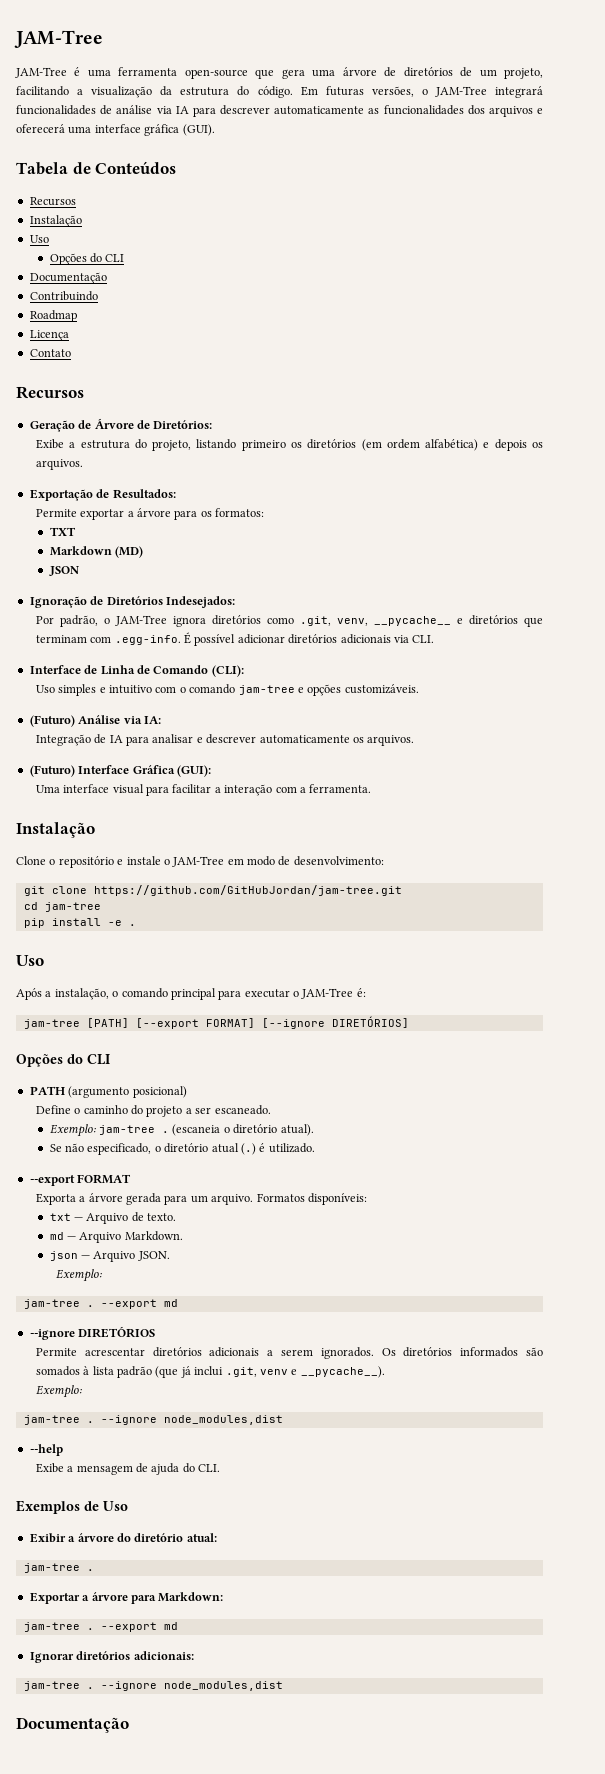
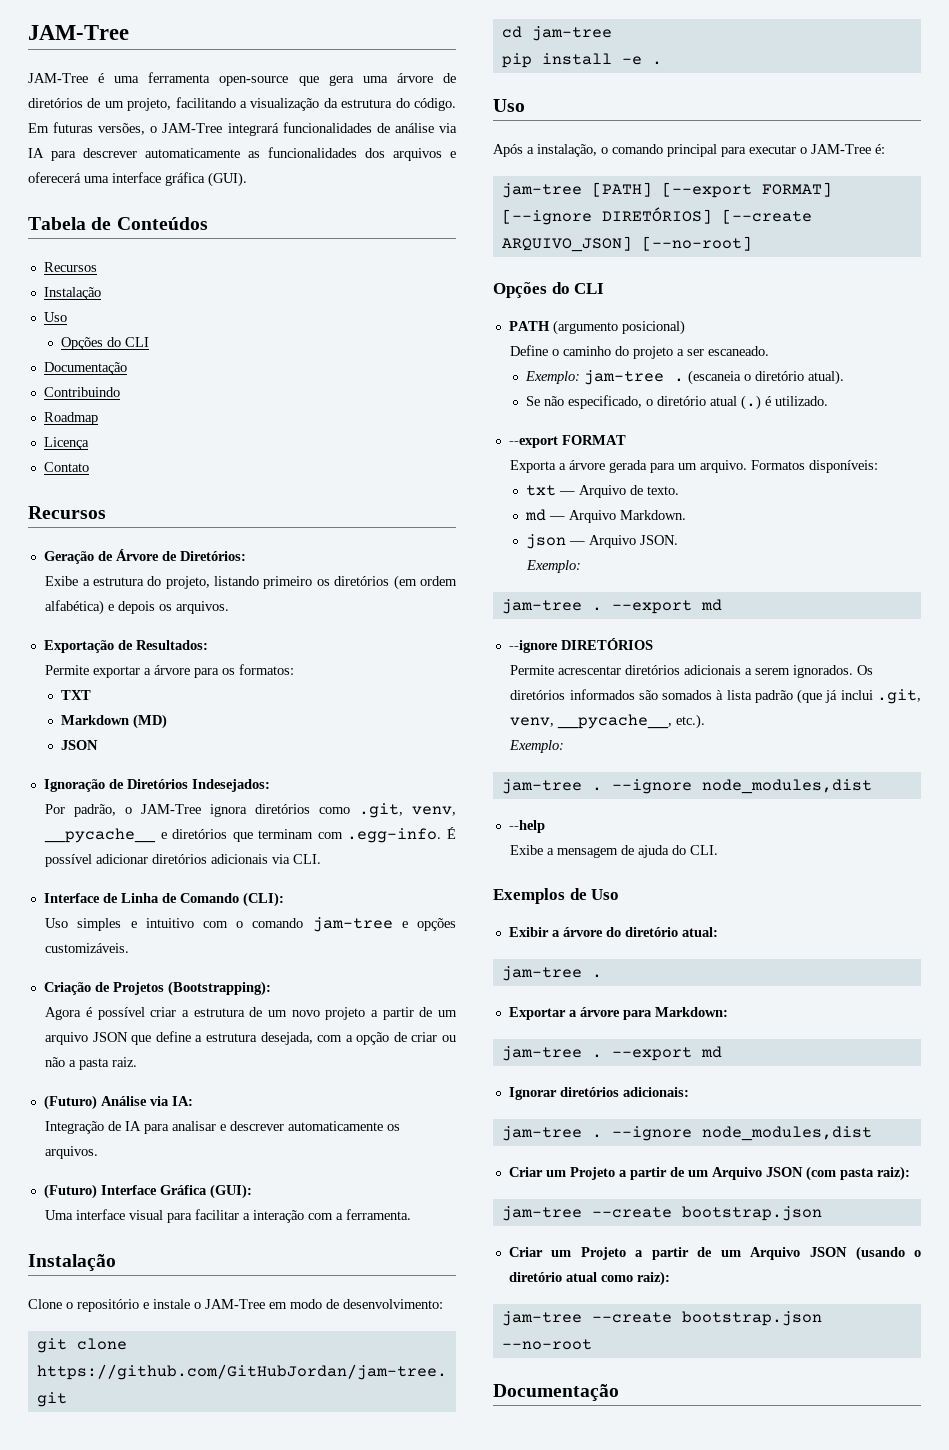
+ Criação de Projetos (Bootstrapping):
+ Agora é possível criar a estrutura de um novo projeto a partir de um arquivo JSON que define a estrutura desejada, com a opção de criar ou não a pasta raiz.
- jam-tree [PATH] [--export FORMAT] [--ignore DIRETÓRIOS]
+ jam-tree [PATH] [--export FORMAT] [--ignore DIRETÓRIOS] [--create ARQUIVO_JSON] [--no-root]
- Os diretórios informados são somados à lista padrão (que já inclui .git, venv e __pycache__).
+ Os diretórios informados são somados à lista padrão (que já inclui .git, venv, __pycache__, etc.).
+ Criar um Projeto a partir de um Arquivo JSON (com pasta raiz):
+ jam-tree --create bootstrap.json
+ Criar um Projeto a partir de um Arquivo JSON (usando o diretório atual como raiz):
+ jam-tree --create bootstrap.json --no-root

